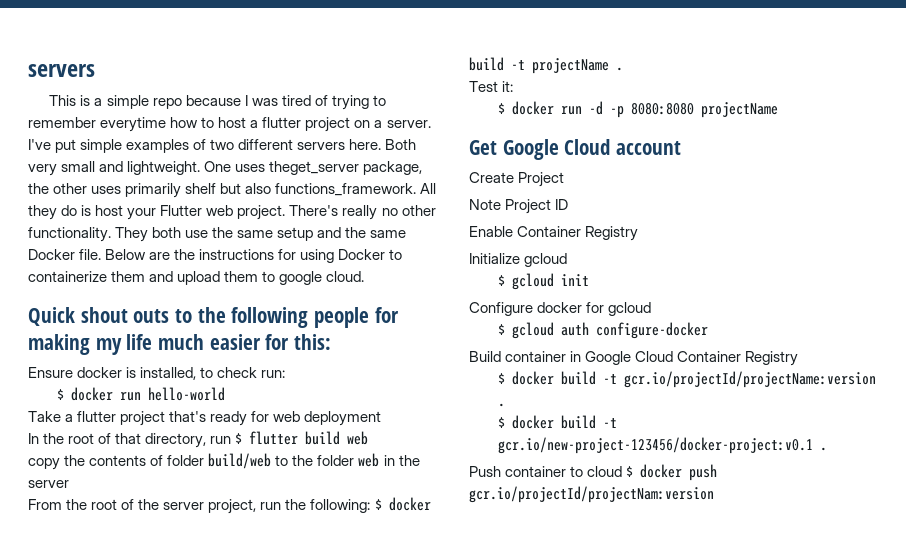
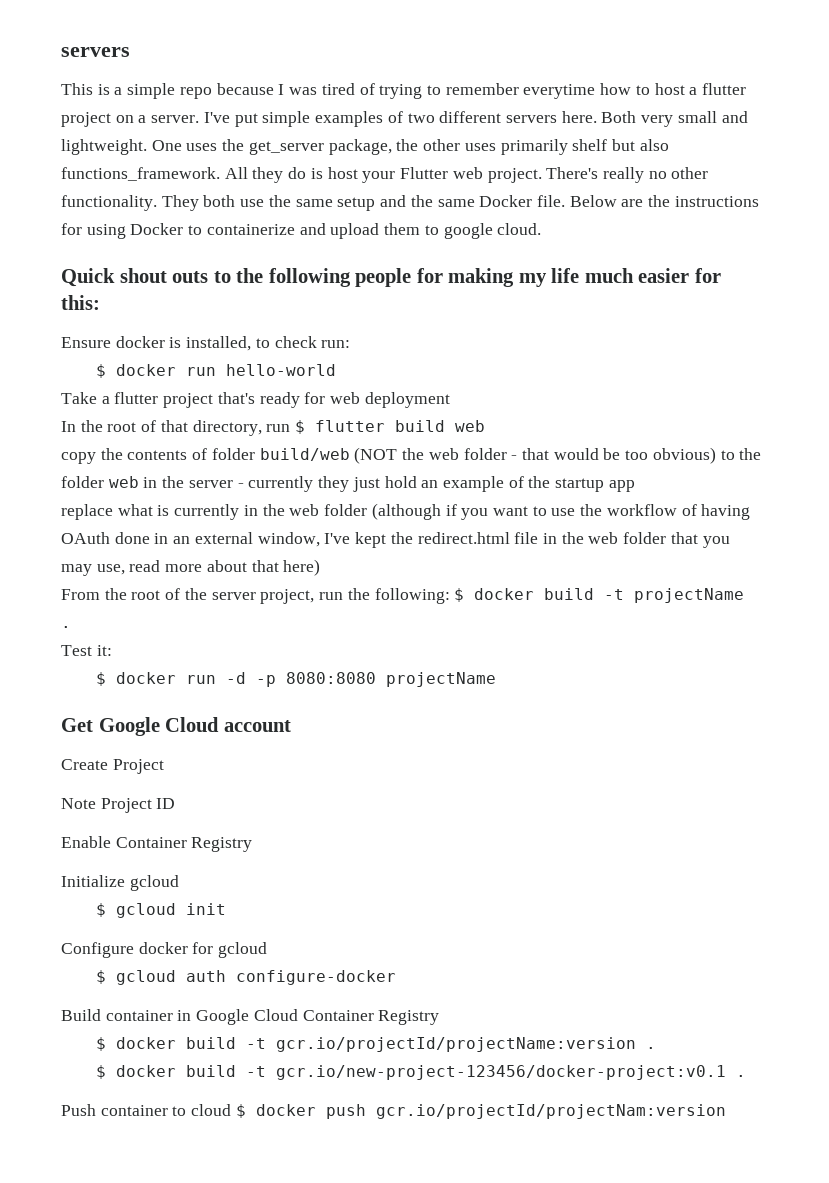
- One uses theget_server package, the other uses primarily shelf but also functions_framework.
+ One uses the get_server package, the other uses primarily shelf but also functions_framework.
- Below are the instructions for using Docker to containerize them and upload them to google cloud.
+ Below are the instructions for using Docker to containerize and upload them to google cloud.
- copy the contents of folder build/web to the folder web in the server
+ copy the contents of folder build/web (NOT the web folder - that would be too obvious) to the folder web in the server - currently they just hold an example of the startup app
+ replace what is currently in the web folder (although if you want to use the workflow of having OAuth done in an external window, I've kept the redirect.html file in the web folder that you may use, read more about that here)

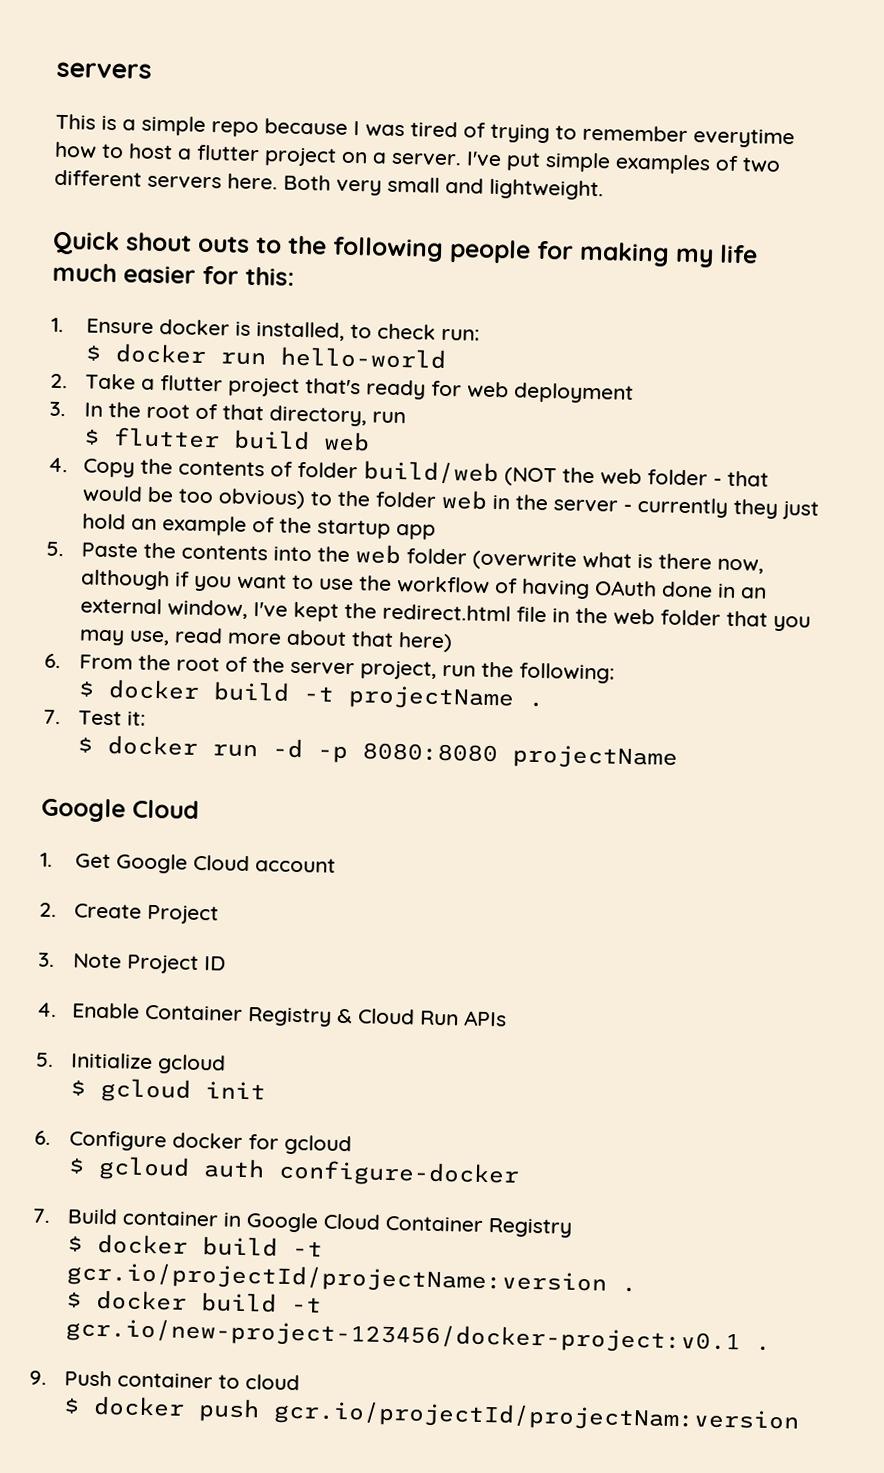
- One uses the get_server package, the other uses primarily shelf but also functions_framework. All they do is host your Flutter web project. There's really no other functionality. They both use the same setup and the same Docker file. Below are the instructions for using Docker to containerize and upload them to google cloud.
- Ensure docker is installed, to check run:
+ 1. Ensure docker is installed, to check run:
- Take a flutter project that's ready for web deployment
+ 2. Take a flutter project that's ready for web deployment
- In the root of that directory, run $ flutter build web
+ 3. In the root of that directory, run
+ $ flutter build web
- copy the contents of folder build/web (NOT the web folder - that would be too obvious) to the folder web in the server - currently they just hold an example of the startup app
+ 4. Copy the contents of folder build/web (NOT the web folder - that would be too obvious) to the folder web in the server - currently they just hold an example of the startup app
- replace what is currently in the web folder (although if you want to use the workflow of having OAuth done in an external window, I've kept the redirect.html file in the web folder that you may use, read more about that here)
+ 5. Paste the contents into the web folder (overwrite what is there now, although if you want to use the workflow of having OAuth done in an external window, I've kept the redirect.html file in the web folder that you may use, read more about that here)
- From the root of the server project, run the following: $ docker build -t projectName .
+ 6. From the root of the server project, run the following:
+ $ docker build -t projectName .
- Test it:
+ 7. Test it:
  $ docker run -d -p 8080:8080 projectName
- Get Google Cloud account
+ Google Cloud
+ 1. Get Google Cloud account
- Create Project
+ 2. Create Project
- Note Project ID
+ 3. Note Project ID
- Enable Container Registry
- Initialize gcloud
+ 4. Enable Container Registry & Cloud Run APIs
+ 5. Initialize gcloud
- Configure docker for gcloud
+ 6. Configure docker for gcloud
- Build container in Google Cloud Container Registry
+ 7. Build container in Google Cloud Container Registry
- Push container to cloud $ docker push gcr.io/projectId/projectNam:version
+ 9. Push container to cloud
+ $ docker push gcr.io/projectId/projectNam:version

